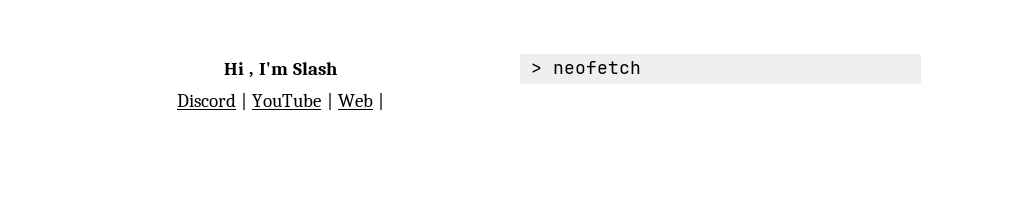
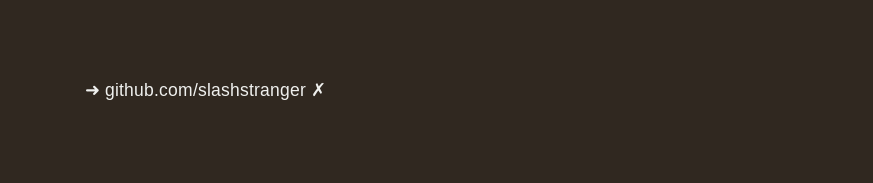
- Hi , I'm Slash
- Discord | YouTube | Web |
- > neofetch
+ ➜ github.com/slashstranger ✗

